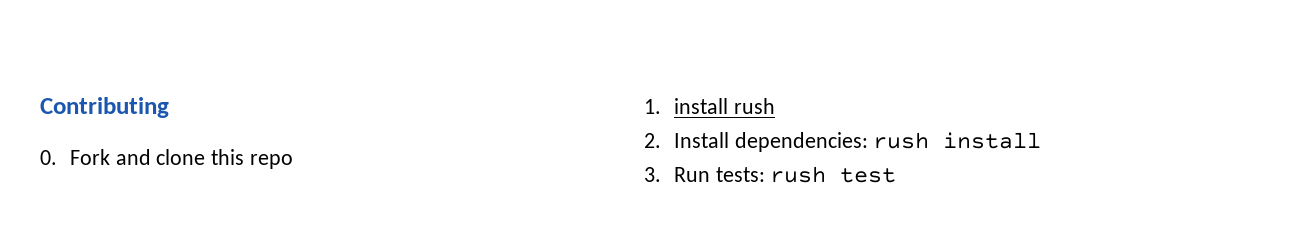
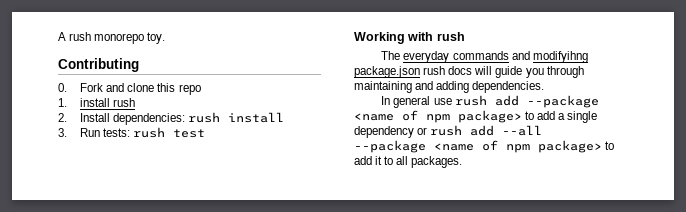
+ A rush monorepo toy.
+ Working with rush
+ The everyday commands and modifyihng package.json rush docs will guide you through maintaining and adding dependencies.
+ In general use rush add --package <name of npm package> to add a single dependency or rush add --all --package <name of npm package> to add it to all packages.

